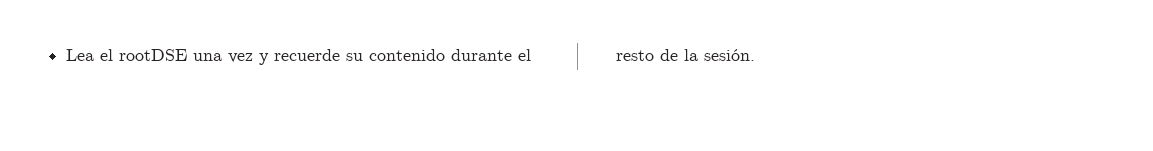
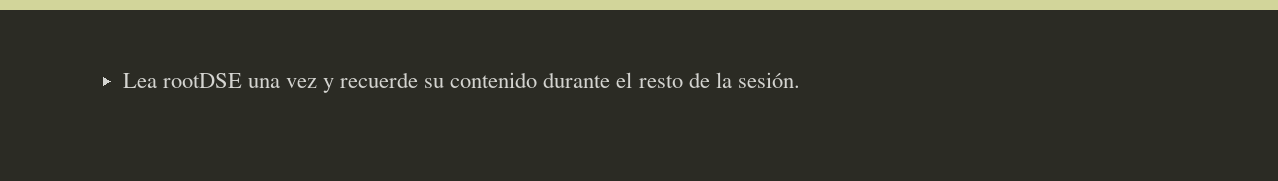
- Lea el rootDSE una vez y recuerde su contenido durante el resto de la sesión.
+ Lea rootDSE una vez y recuerde su contenido durante el resto de la sesión.

